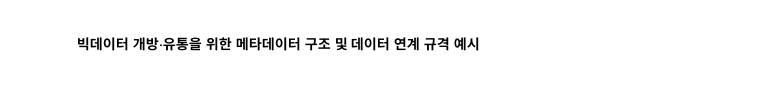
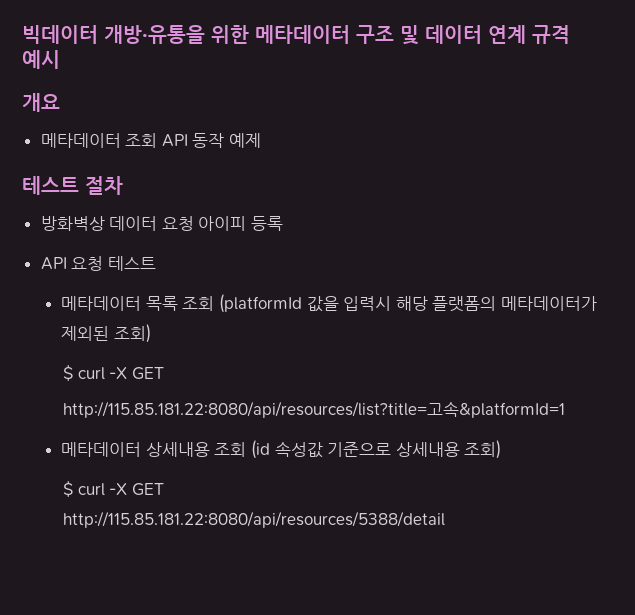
+ 개요
+ 메타데이터 조회 API 동작 예제
+ 테스트 절차
+ 방화벽상 데이터 요청 아이피 등록
+ API 요청 테스트
+ 메타데이터 목록 조회 (platformId 값을 입력시 해당 플랫폼의 메타데이터가 제외된 조회)
+ $ curl -X GET
+ http://115.85.181.22:8080/api/resources/list?title=고속&platformId=1
+ 메타데이터 상세내용 조회 (id 속성값 기준으로 상세내용 조회)
+ $ curl -X GET
+ http://115.85.181.22:8080/api/resources/5388/detail

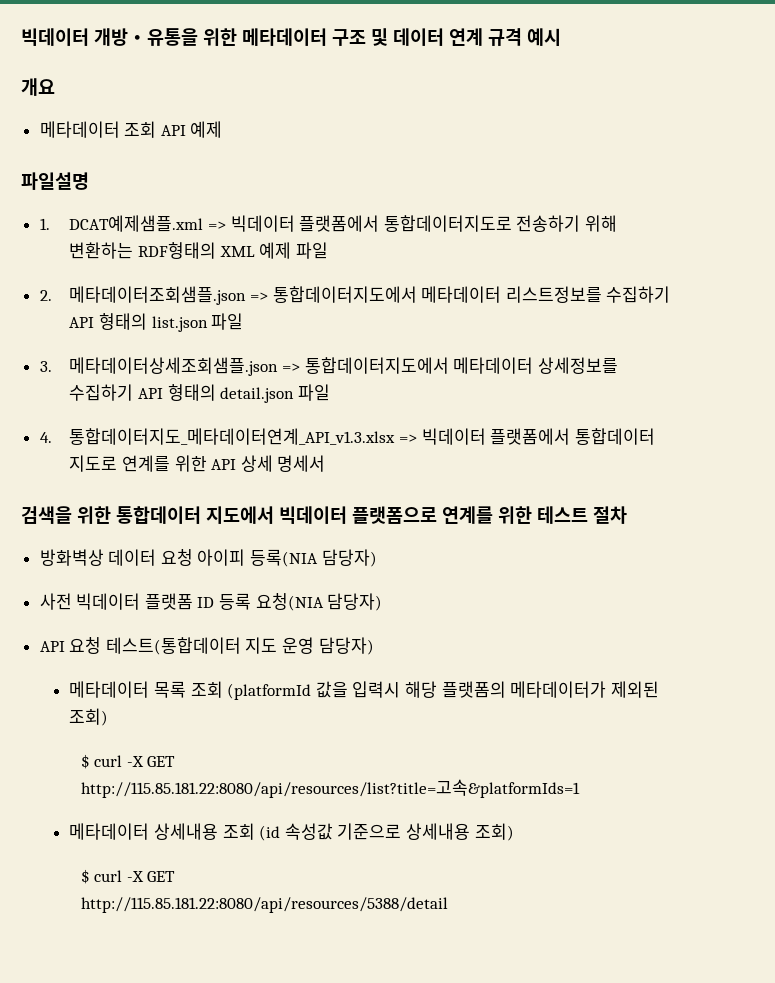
- 메타데이터 조회 API 동작 예제
+ 메타데이터 조회 API 예제
- 테스트 절차
+ 파일설명
+ 1. DCAT예제샘플.xml => 빅데이터 플랫폼에서 통합데이터지도로 전송하기 위해 변환하는 RDF형태의 XML 예제 파일
+ 2. 메타데이터조회샘플.json => 통합데이터지도에서 메타데이터 리스트정보를 수집하기 API 형태의 list.json 파일
+ 3. 메타데이터상세조회샘플.json => 통합데이터지도에서 메타데이터 상세정보를 수집하기 API 형태의 detail.json 파일
+ 4. 통합데이터지도_메타데이터연계_API_v1.3.xlsx => 빅데이터 플랫폼에서 통합데이터 지도로 연계를 위한 API 상세 명세서
+ 검색을 위한 통합데이터 지도에서 빅데이터 플랫폼으로 연계를 위한 테스트 절차
- 방화벽상 데이터 요청 아이피 등록
+ 방화벽상 데이터 요청 아이피 등록(NIA 담당자)
+ 사전 빅데이터 플랫폼 ID 등록 요청(NIA 담당자)
- API 요청 테스트
+ API 요청 테스트(통합데이터 지도 운영 담당자)
- http://115.85.181.22:8080/api/resources/list?title=고속&platformId=1
+ http://115.85.181.22:8080/api/resources/list?title=고속&platformIds=1

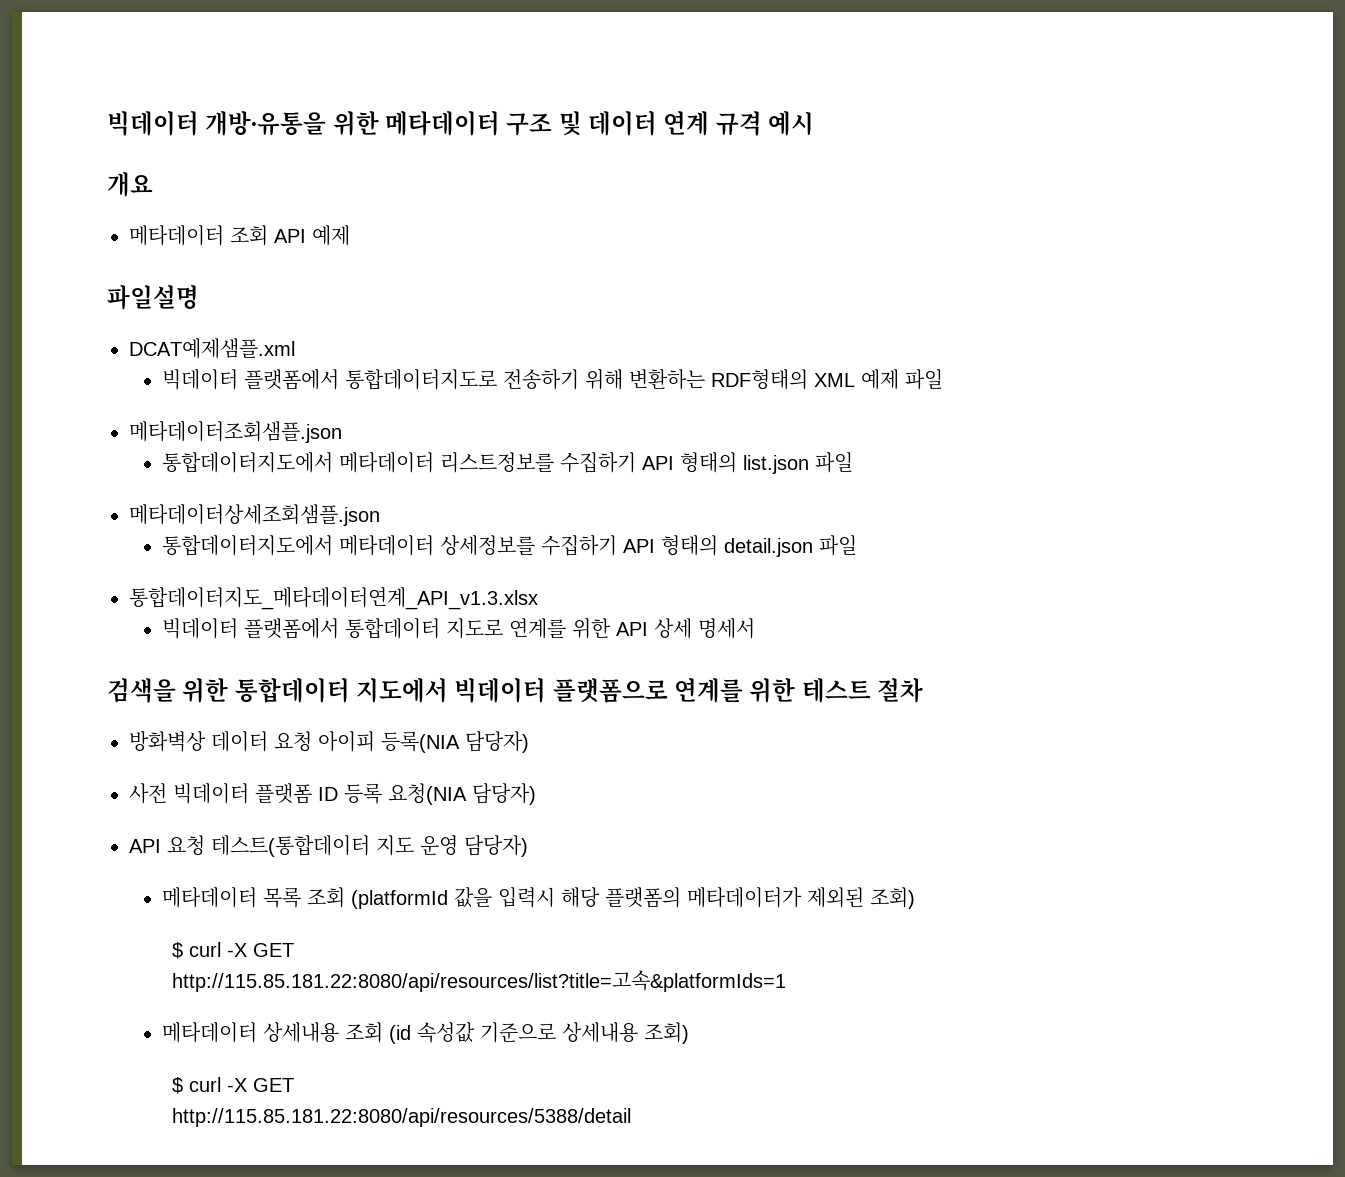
- 1. DCAT예제샘플.xml => 빅데이터 플랫폼에서 통합데이터지도로 전송하기 위해 변환하는 RDF형태의 XML 예제 파일
+ DCAT예제샘플.xml
+ 빅데이터 플랫폼에서 통합데이터지도로 전송하기 위해 변환하는 RDF형태의 XML 예제 파일
- 2. 메타데이터조회샘플.json => 통합데이터지도에서 메타데이터 리스트정보를 수집하기 API 형태의 list.json 파일
+ 메타데이터조회샘플.json
+ 통합데이터지도에서 메타데이터 리스트정보를 수집하기 API 형태의 list.json 파일
- 3. 메타데이터상세조회샘플.json => 통합데이터지도에서 메타데이터 상세정보를 수집하기 API 형태의 detail.json 파일
+ 메타데이터상세조회샘플.json
+ 통합데이터지도에서 메타데이터 상세정보를 수집하기 API 형태의 detail.json 파일
- 4. 통합데이터지도_메타데이터연계_API_v1.3.xlsx => 빅데이터 플랫폼에서 통합데이터 지도로 연계를 위한 API 상세 명세서
+ 통합데이터지도_메타데이터연계_API_v1.3.xlsx
+ 빅데이터 플랫폼에서 통합데이터 지도로 연계를 위한 API 상세 명세서

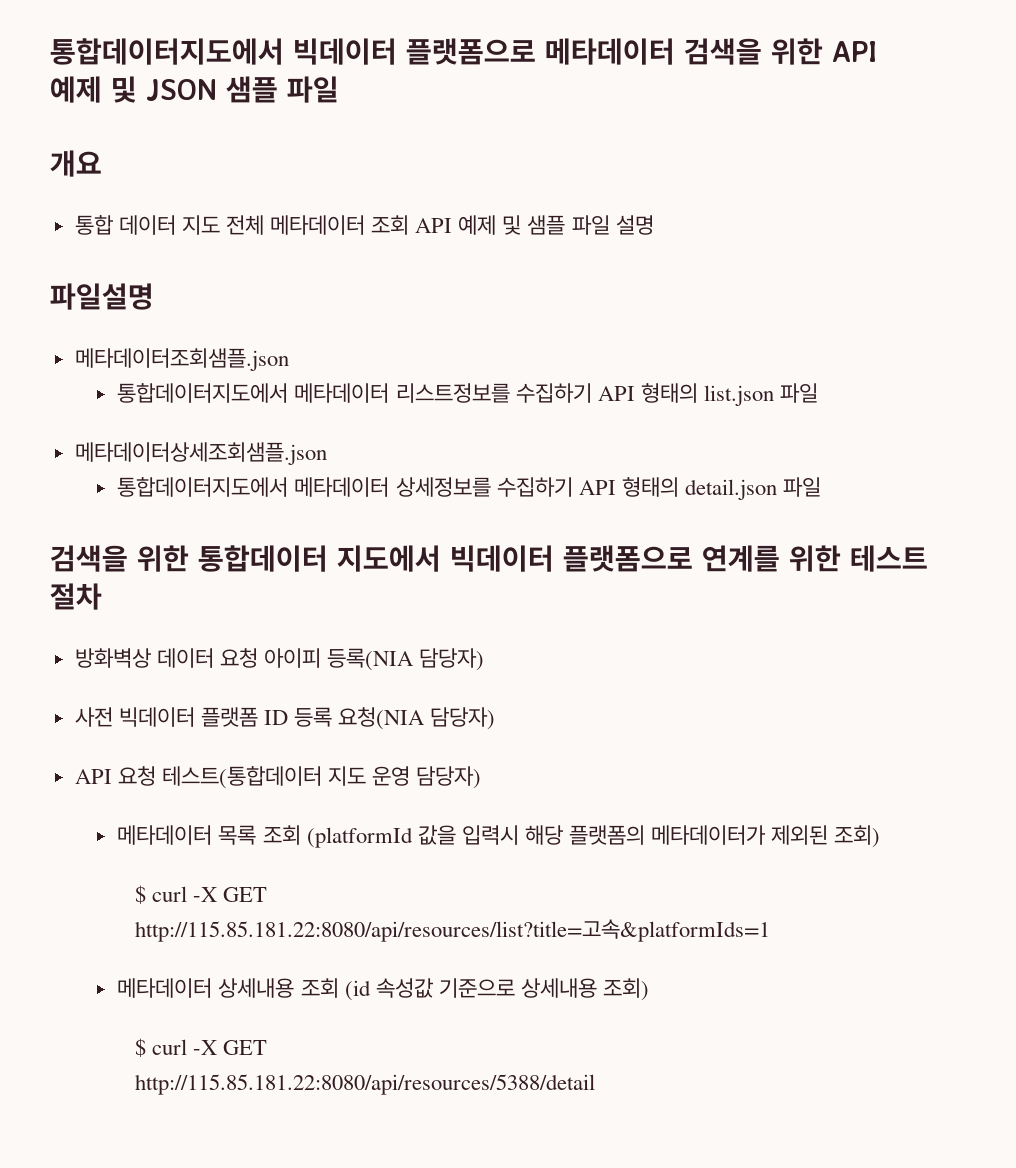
- 빅데이터 개방‧유통을 위한 메타데이터 구조 및 데이터 연계 규격 예시
+ 통합데이터지도에서 빅데이터 플랫폼으로 메타데이터 검색을 위한 API 예제 및 JSON 샘플 파일
  개요
- 메타데이터 조회 API 예제
+ 통합 데이터 지도 전체 메타데이터 조회 API 예제 및 샘플 파일 설명
  파일설명
- DCAT예제샘플.xml
- 빅데이터 플랫폼에서 통합데이터지도로 전송하기 위해 변환하는 RDF형태의 XML 예제 파일
- 통합데이터지도_메타데이터연계_API_v1.3.xlsx
- 빅데이터 플랫폼에서 통합데이터 지도로 연계를 위한 API 상세 명세서

